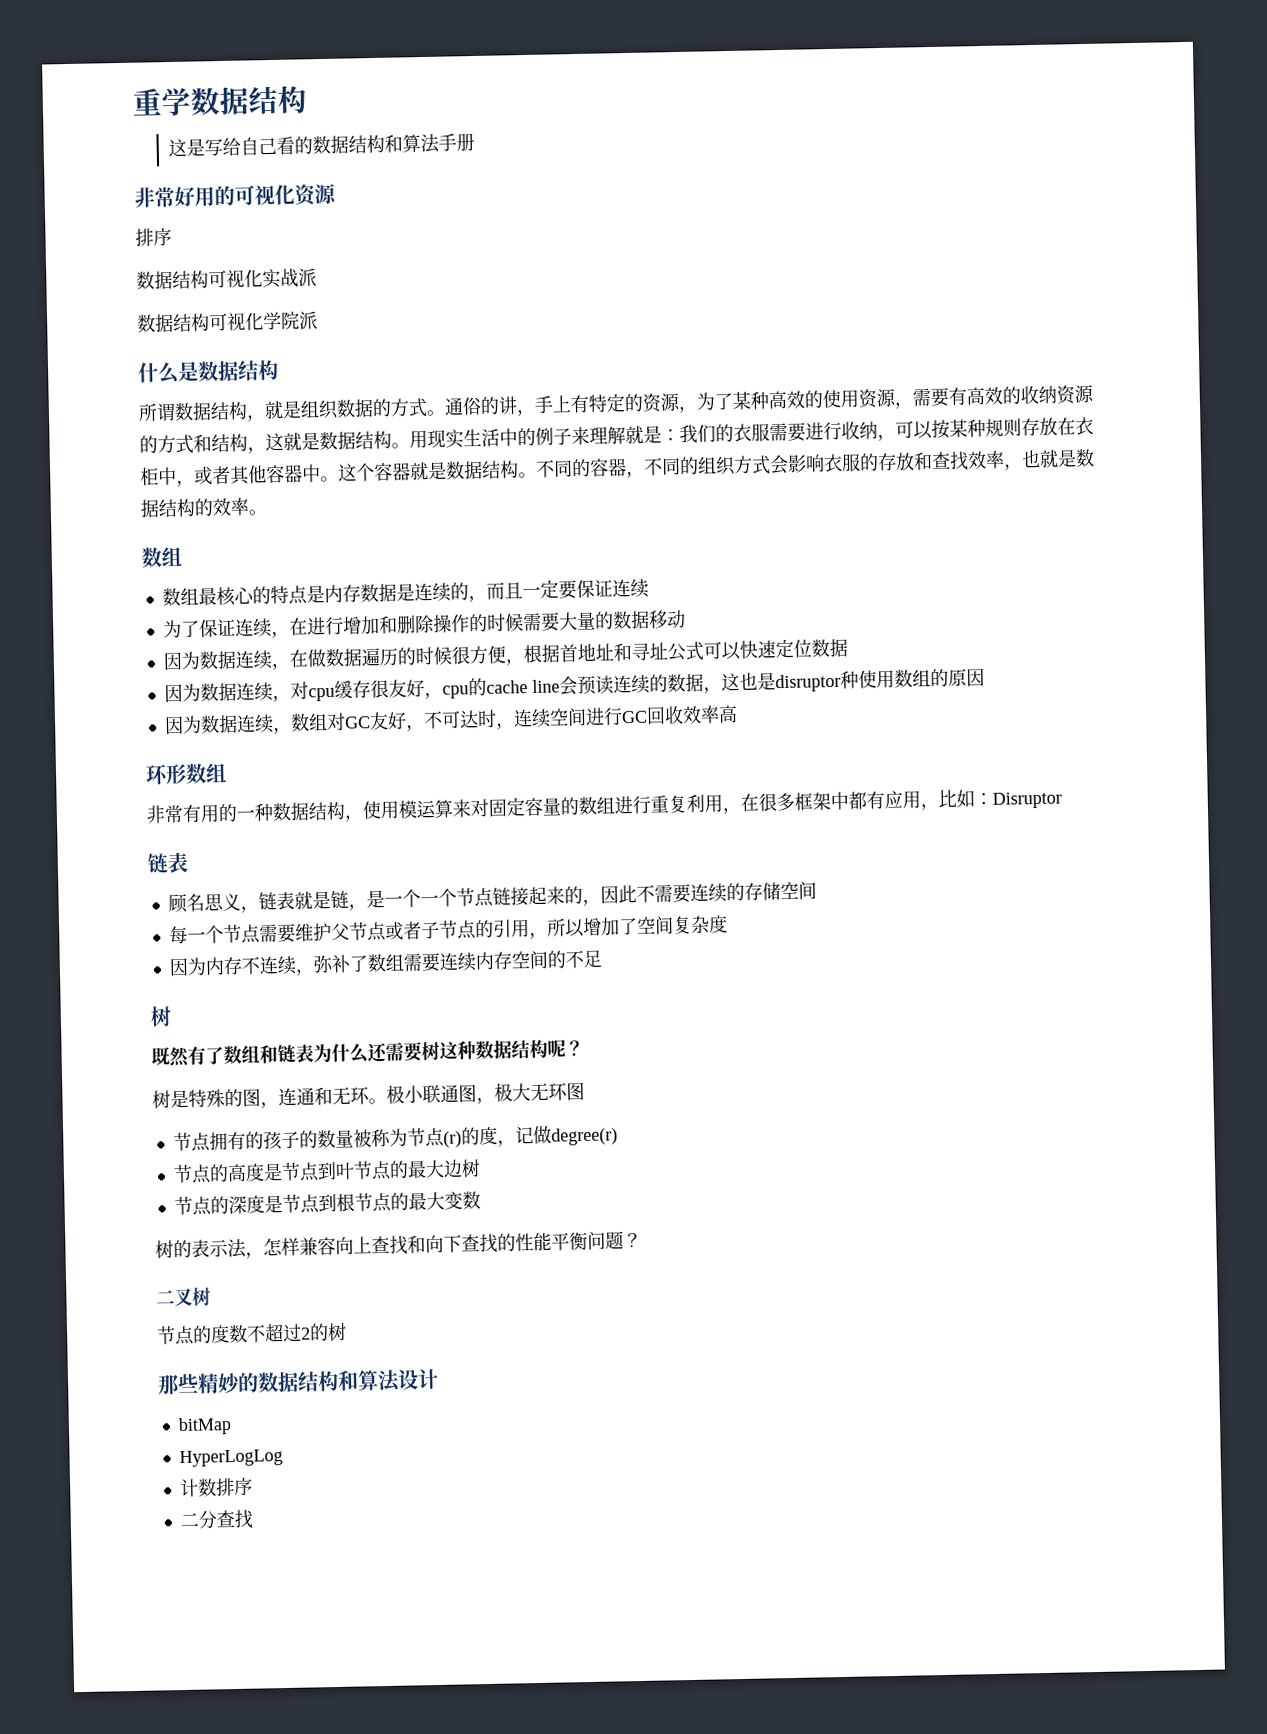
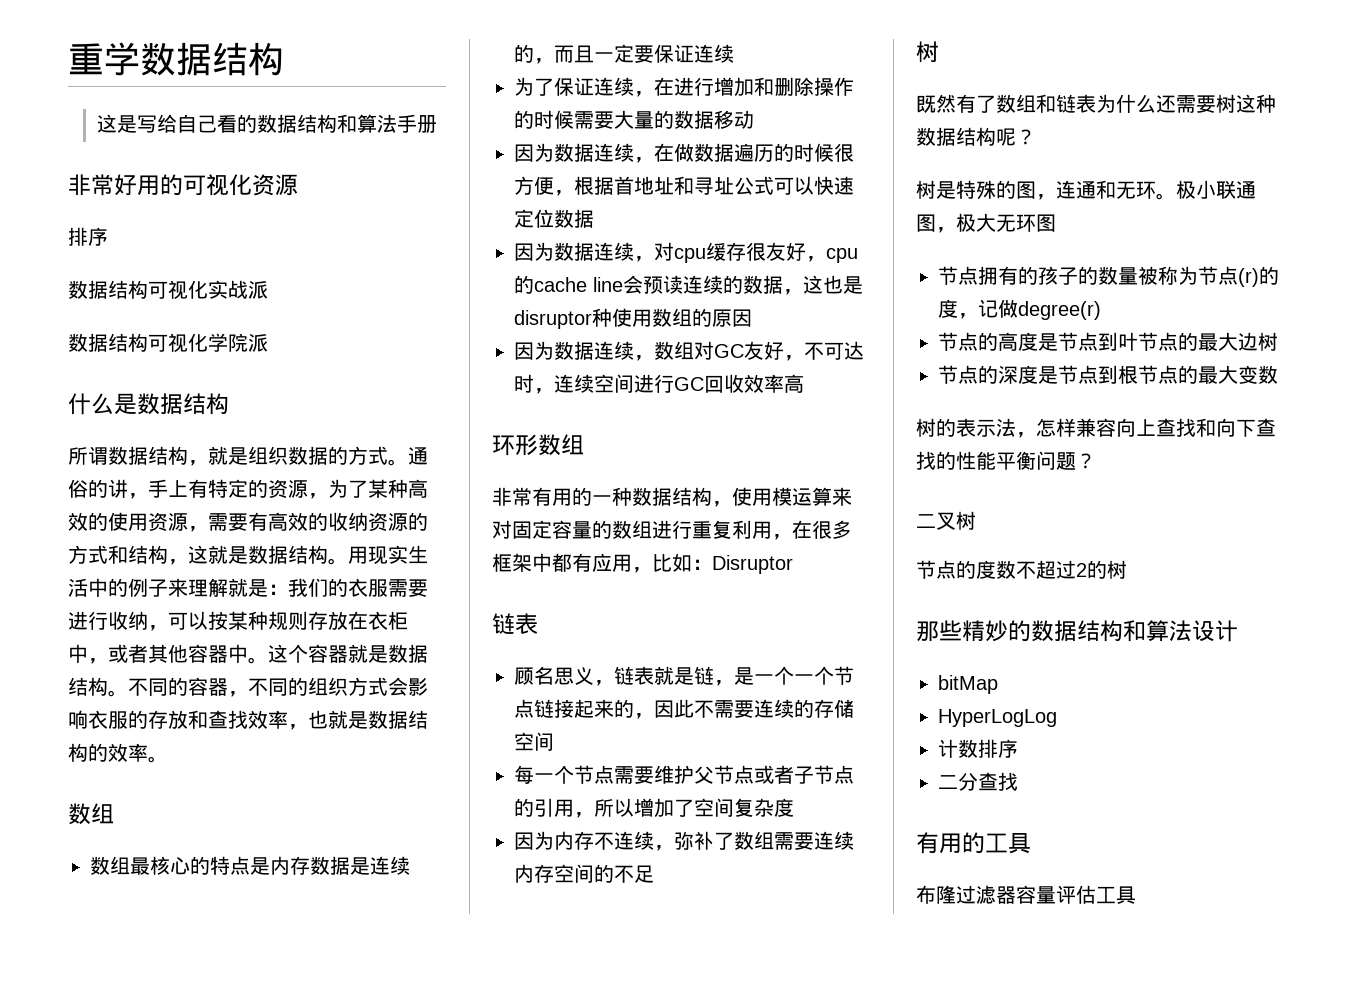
+ 有用的工具
+ 布隆过滤器容量评估工具

